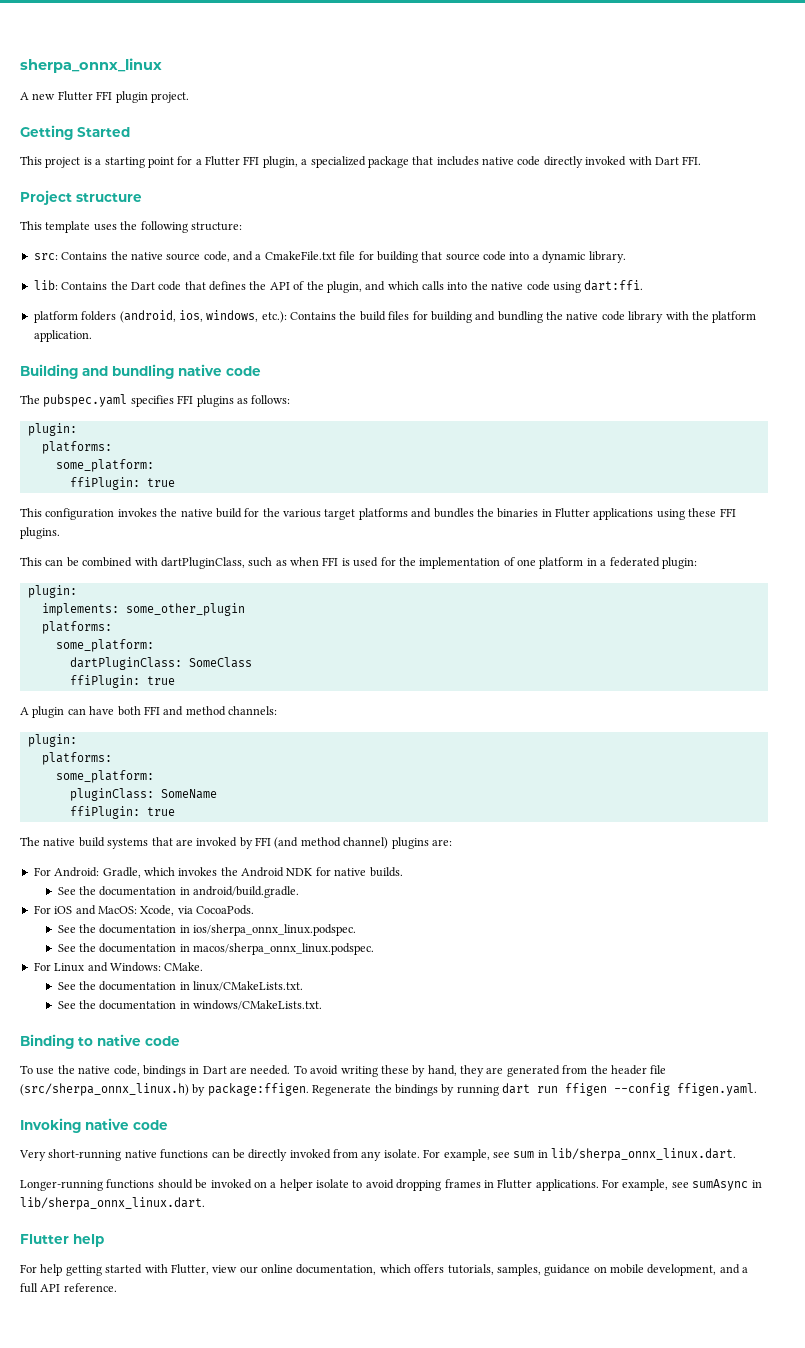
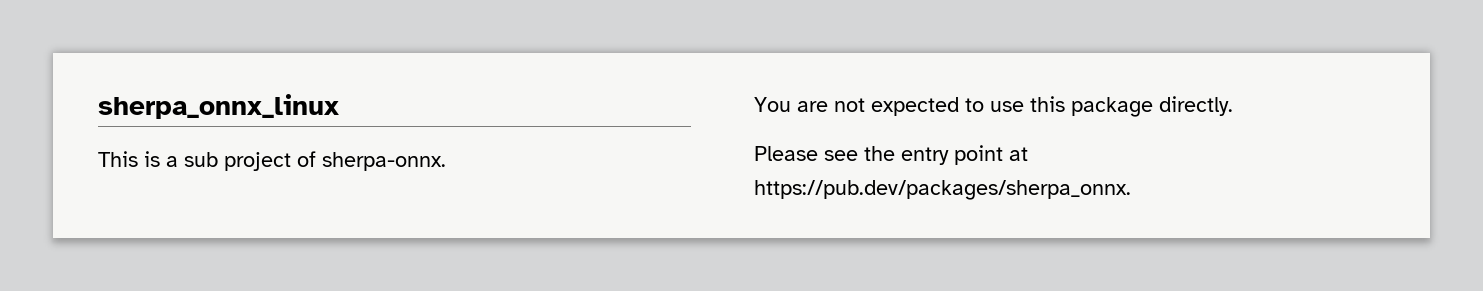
- A new Flutter FFI plugin project.
- Getting Started
- This project is a starting point for a Flutter FFI plugin, a specialized package that includes native code directly invoked with Dart FFI.
- Project structure
- This template uses the following structure:
- src: Contains the native source code, and a CmakeFile.txt file for building that source code into a dynamic library.
- lib: Contains the Dart code that defines the API of the plugin, and which calls into the native code using dart:ffi.
- platform folders (android, ios, windows, etc.): Contains the build files for building and bundling the native code library with the platform application.
- Building and bundling native code
- The pubspec.yaml specifies FFI plugins as follows:
- plugin:
- platforms:
- some_platform:
- ffiPlugin: true
- This configuration invokes the native build for the various target platforms and bundles the binaries in Flutter applications using these FFI plugins.
- This can be combined with dartPluginClass, such as when FFI is used for the implementation of one platform in a federated plugin:
- plugin:
- implements: some_other_plugin
- platforms:
- some_platform:
- dartPluginClass: SomeClass
- ffiPlugin: true
- A plugin can have both FFI and method channels:
- plugin:
- platforms:
- some_platform:
- pluginClass: SomeName
- ffiPlugin: true
- The native build systems that are invoked by FFI (and method channel) plugins are:
- For Android: Gradle, which invokes the Android NDK for native builds.
- See the documentation in android/build.gradle.
- For iOS and MacOS: Xcode, via CocoaPods.
- See the documentation in ios/sherpa_onnx_linux.podspec.
- See the documentation in macos/sherpa_onnx_linux.podspec.
- For Linux and Windows: CMake.
- See the documentation in linux/CMakeLists.txt.
- See the documentation in windows/CMakeLists.txt.
- Binding to native code
- To use the native code, bindings in Dart are needed. To avoid writing these by hand, they are generated from the header file (src/sherpa_onnx_linux.h) by package:ffigen. Regenerate the bindings by running dart run ffigen --config ffigen.yaml.
- Invoking native code
- Very short-running native functions can be directly invoked from any isolate. For example, see sum in lib/sherpa_onnx_linux.dart.
- Longer-running functions should be invoked on a helper isolate to avoid dropping frames in Flutter applications. For example, see sumAsync in lib/sherpa_onnx_linux.dart.
- Flutter help
- For help getting started with Flutter, view our online documentation, which offers tutorials, samples, guidance on mobile development, and a full API reference.
+ This is a sub project of sherpa-onnx.
+ You are not expected to use this package directly.
+ Please see the entry point at https://pub.dev/packages/sherpa_onnx.

